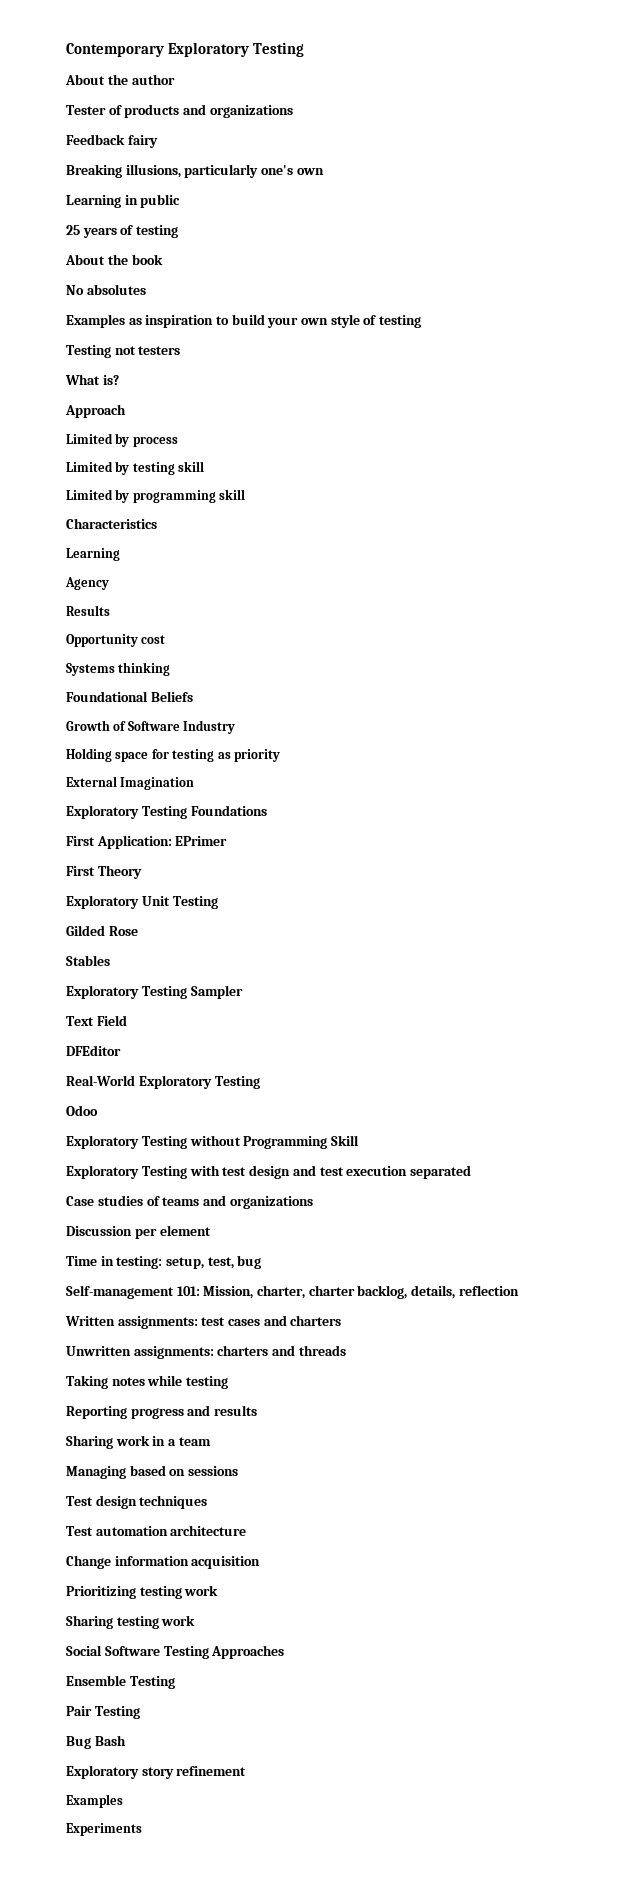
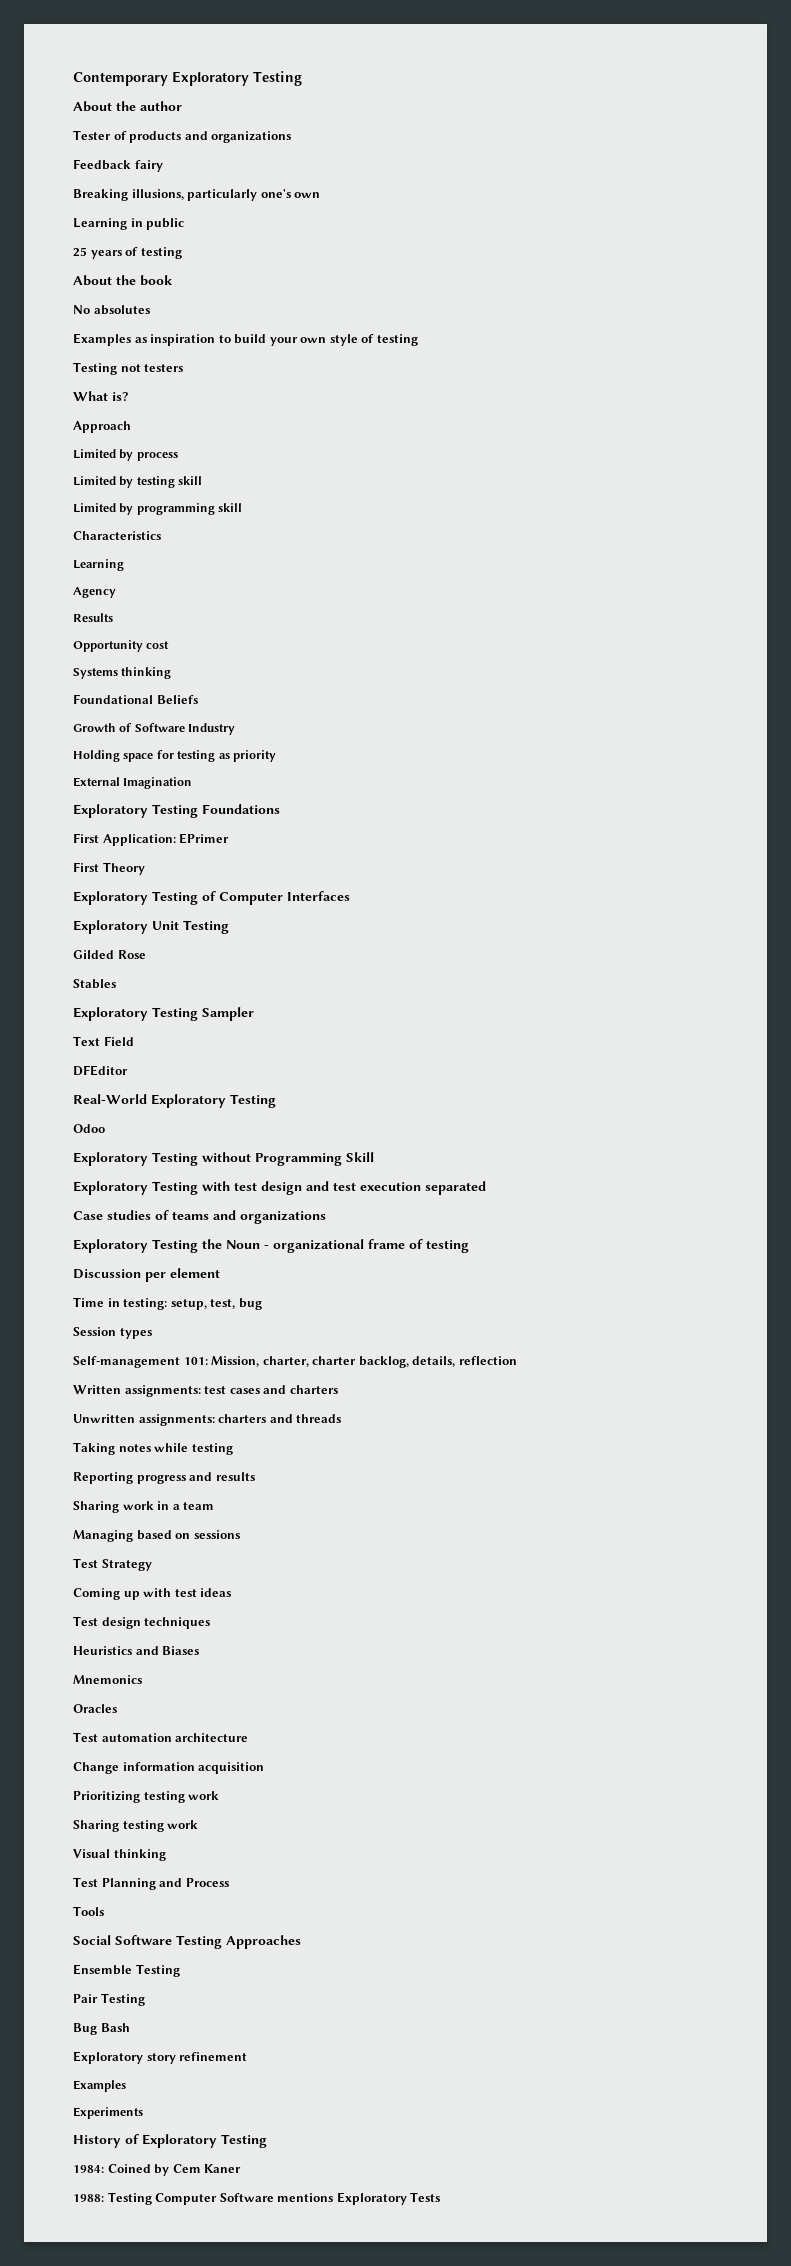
+ Exploratory Testing of Computer Interfaces
+ Exploratory Testing the Noun - organizational frame of testing
+ Session types
+ Test Strategy
+ Coming up with test ideas
  Test design techniques
+ Heuristics and Biases
+ Mnemonics
+ Oracles
+ Visual thinking
+ Test Planning and Process
+ Tools
+ History of Exploratory Testing
+ 1984: Coined by Cem Kaner
+ 1988: Testing Computer Software mentions Exploratory Tests

